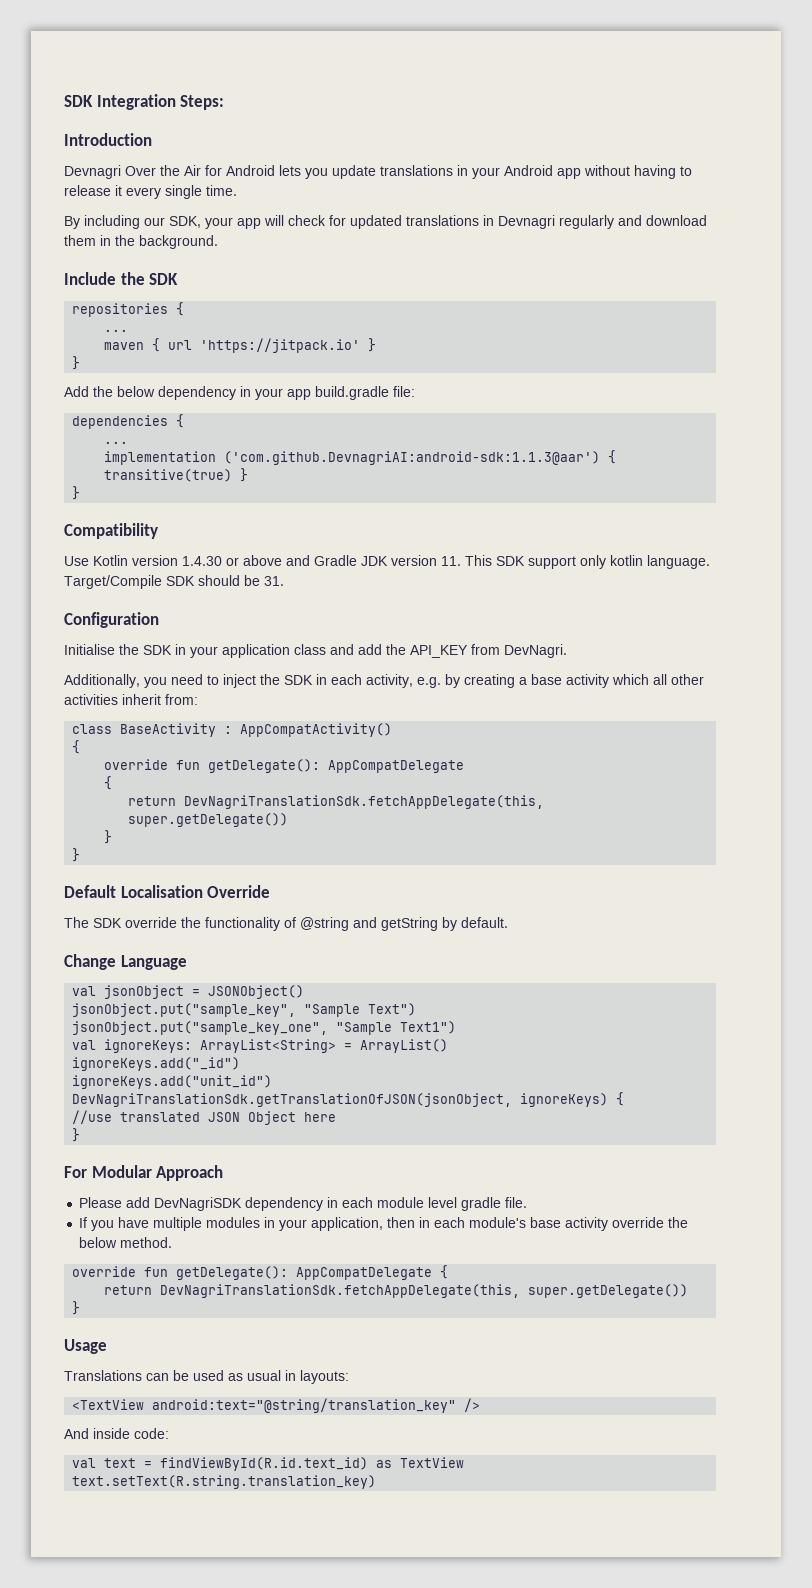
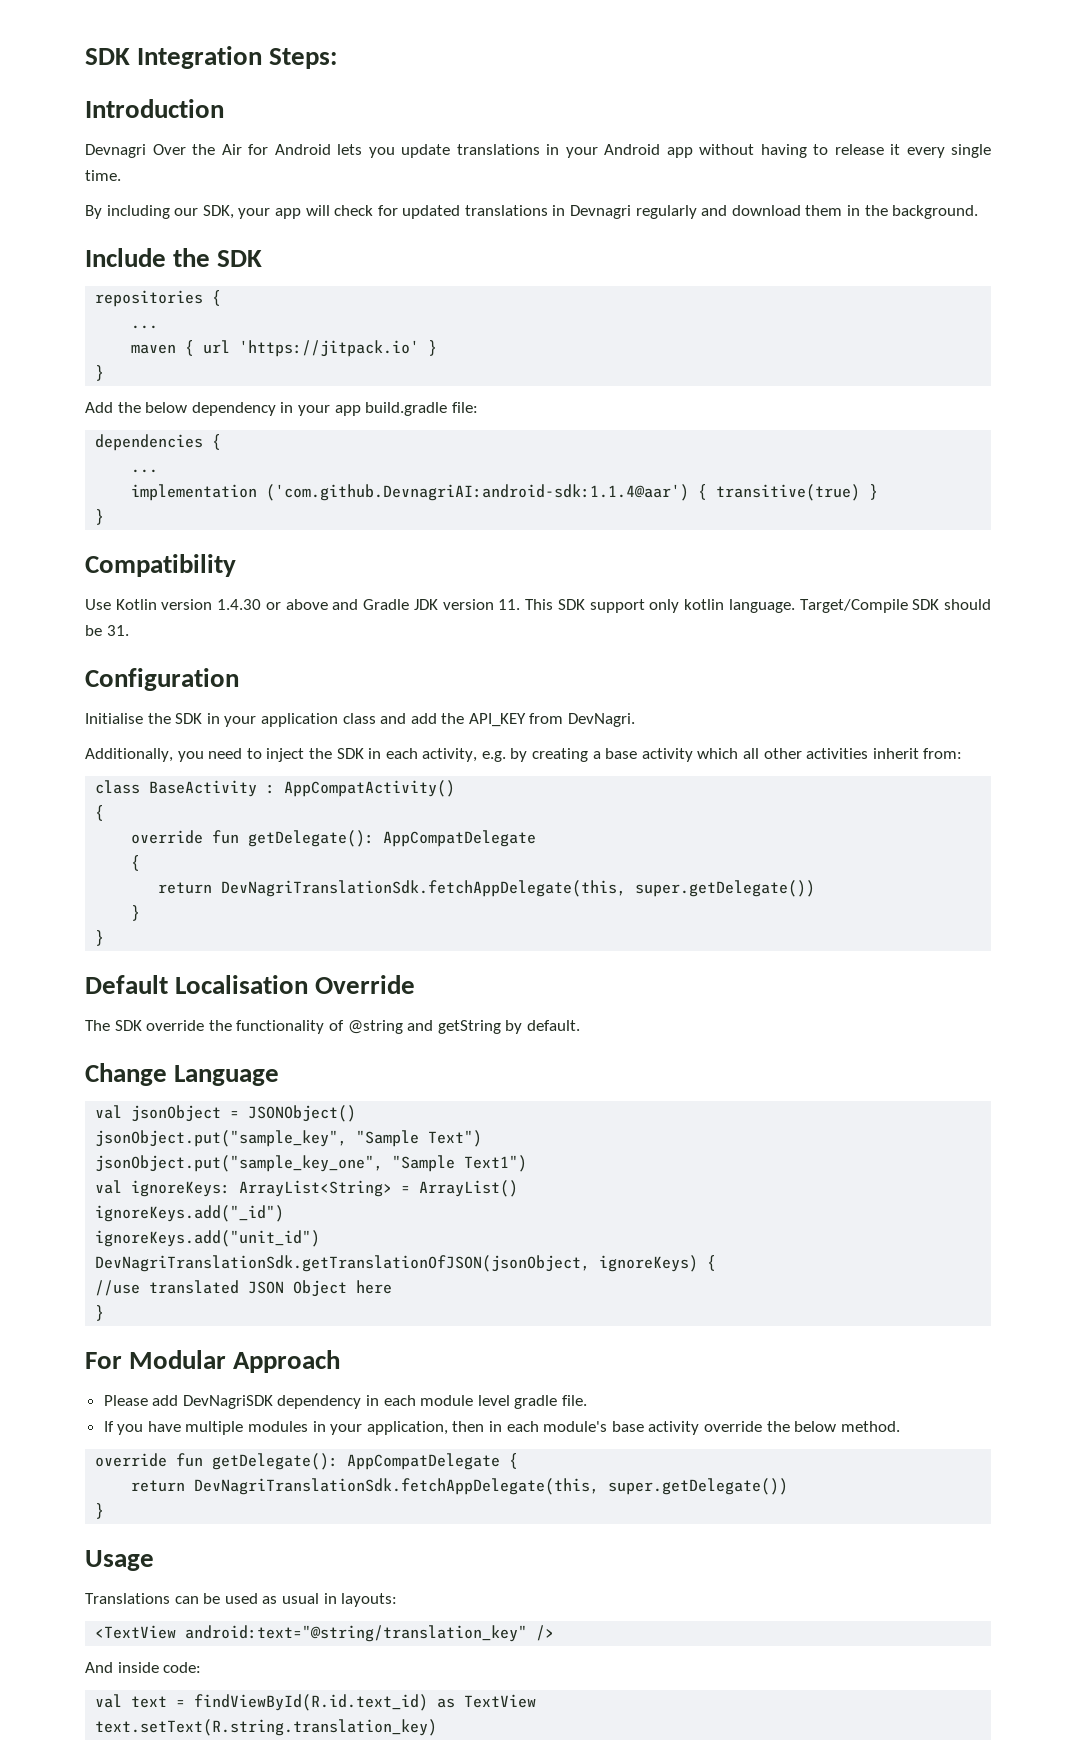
- implementation ('com.github.DevnagriAI:android-sdk:1.1.3@aar') { transitive(true) }
+ implementation ('com.github.DevnagriAI:android-sdk:1.1.4@aar') { transitive(true) }

